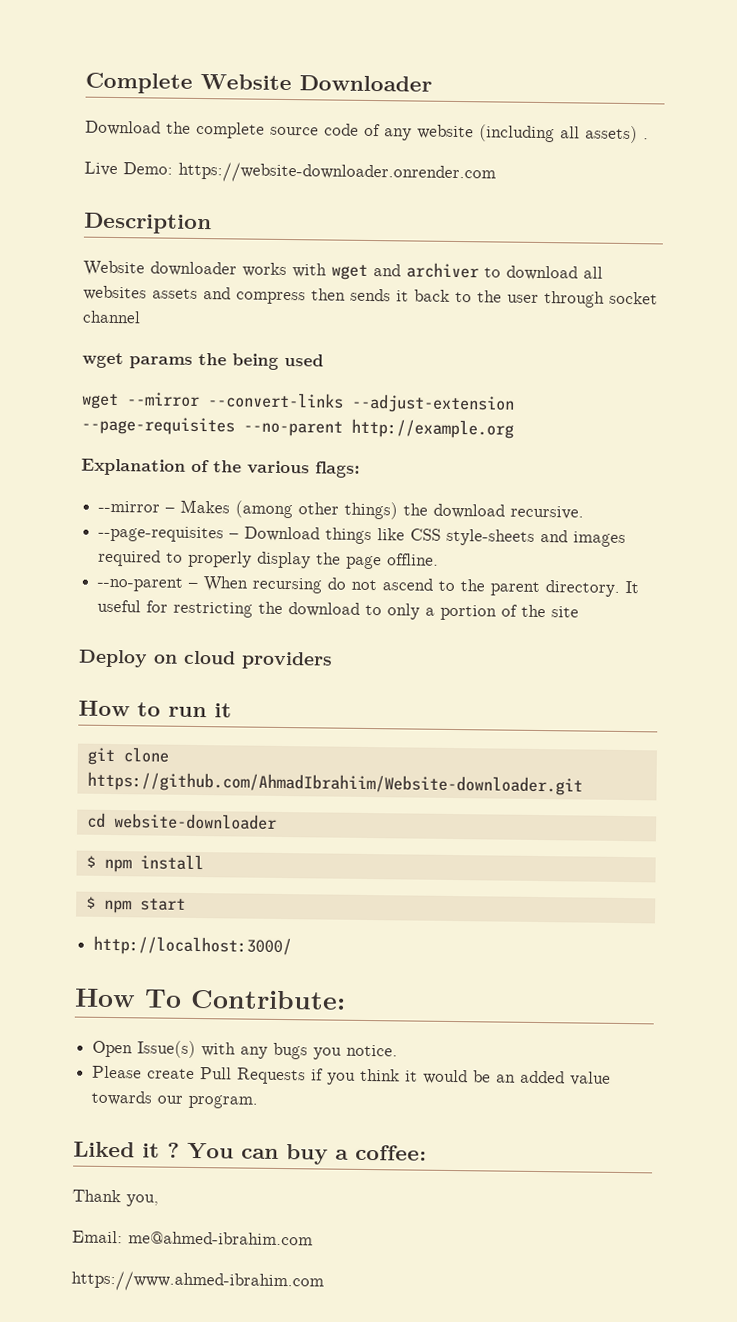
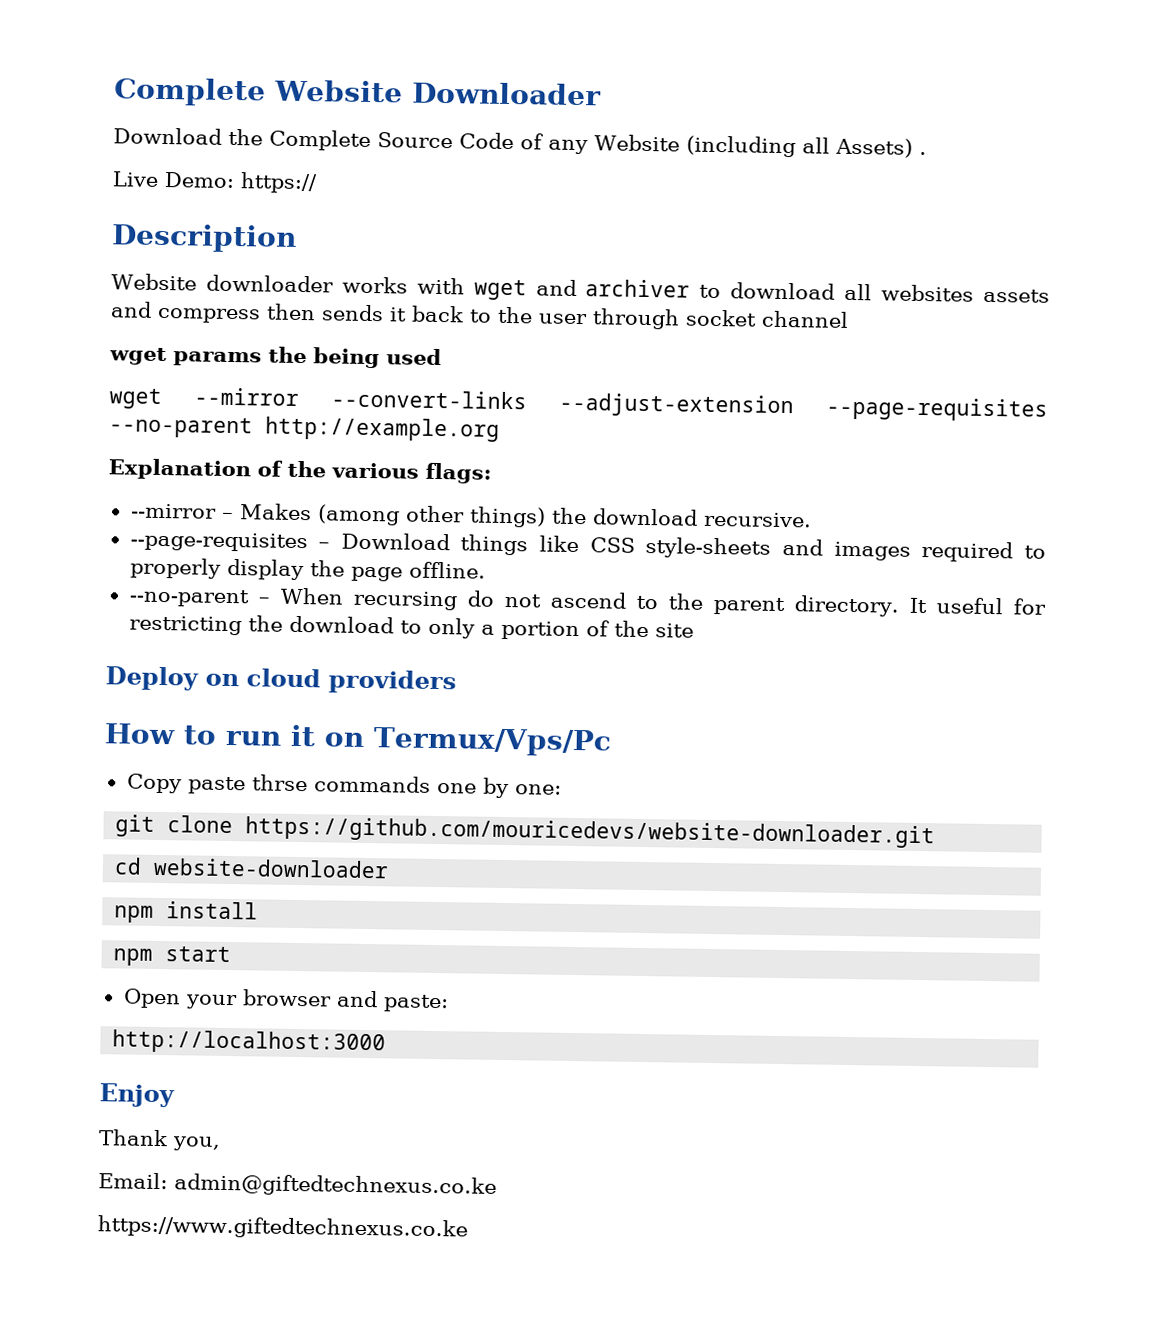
- Download the complete source code of any website (including all assets) .
+ Download the Complete Source Code of any Website (including all Assets) .
- Live Demo: https://website-downloader.onrender.com
+ Live Demo: https://
- How to run it
+ How to run it on Termux/Vps/Pc
+ Copy paste thrse commands one by one:
- git clone https://github.com/AhmadIbrahiim/Website-downloader.git
+ git clone https://github.com/mouricedevs/website-downloader.git
- $ npm install
+ npm install
- $ npm start
+ npm start
- http://localhost:3000/
- How To Contribute:
- Open Issue(s) with any bugs you notice.
- Please create Pull Requests if you think it would be an added value towards our program.
- Liked it ? You can buy a coffee:
+ Open your browser and paste:
+ http://localhost:3000
+ Enjoy
- Email: me@ahmed-ibrahim.com
- https://www.ahmed-ibrahim.com
+ Email: admin@giftedtechnexus.co.ke
+ https://www.giftedtechnexus.co.ke

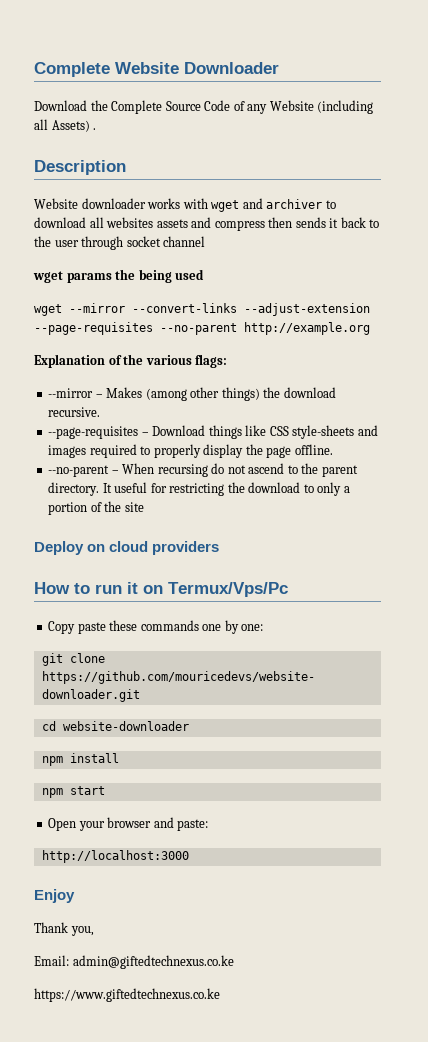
- Live Demo: https://
- Copy paste thrse commands one by one:
+ Copy paste these commands one by one:

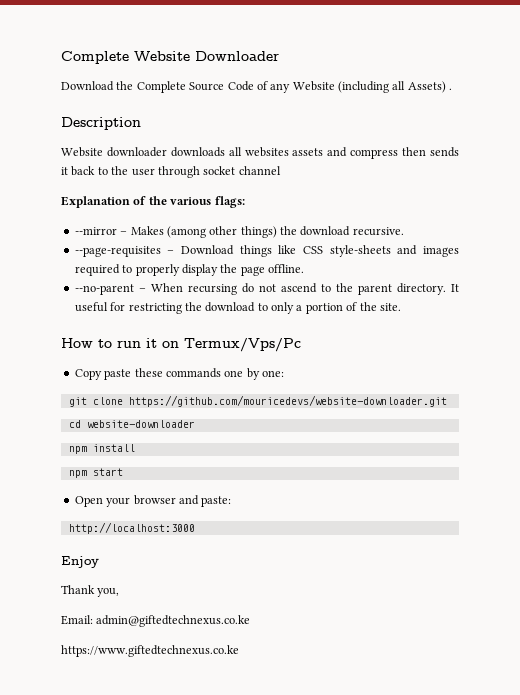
- Website downloader works with wget and archiver to download all websites assets and compress then sends it back to the user through socket channel
+ Website downloader downloads all websites assets and compress then sends it back to the user through socket channel
- wget params the being used
- wget --mirror --convert-links --adjust-extension --page-requisites --no-parent http://example.org
- It useful for restricting the download to only a portion of the site
- Deploy on cloud providers
+ It useful for restricting the download to only a portion of the site.

